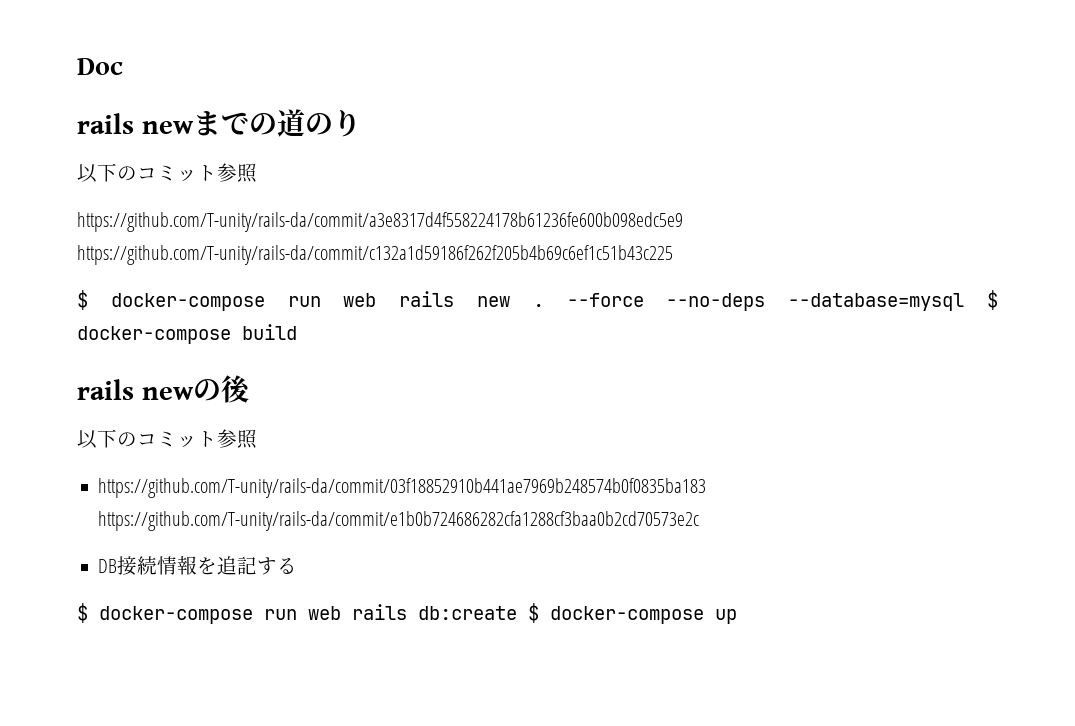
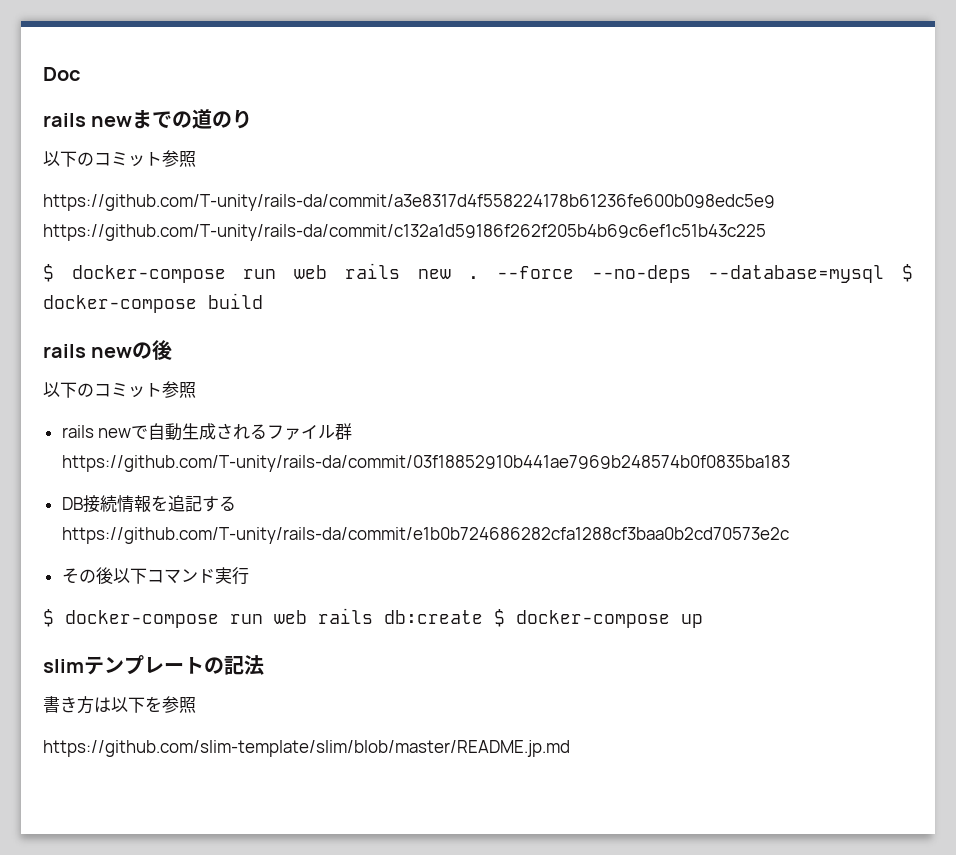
- https://github.com/T-unity/rails-da/commit/03f18852910b441ae7969b248574b0f0835ba183 https://github.com/T-unity/rails-da/commit/e1b0b724686282cfa1288cf3baa0b2cd70573e2c
+ rails newで自動生成されるファイル群https://github.com/T-unity/rails-da/commit/03f18852910b441ae7969b248574b0f0835ba183
- DB接続情報を追記する
+ DB接続情報を追記するhttps://github.com/T-unity/rails-da/commit/e1b0b724686282cfa1288cf3baa0b2cd70573e2c
+ その後以下コマンド実行
+ slimテンプレートの記法
+ 書き方は以下を参照
+ https://github.com/slim-template/slim/blob/master/README.jp.md

